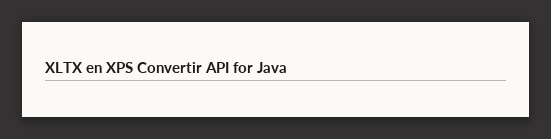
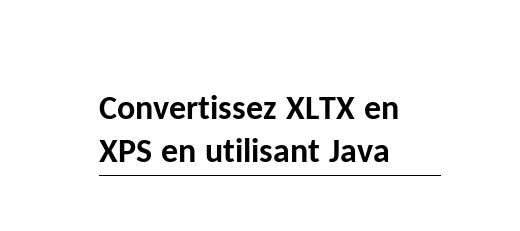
- XLTX en XPS Convertir API for Java
+ Convertissez XLTX en XPS en utilisant Java

